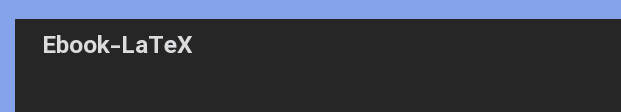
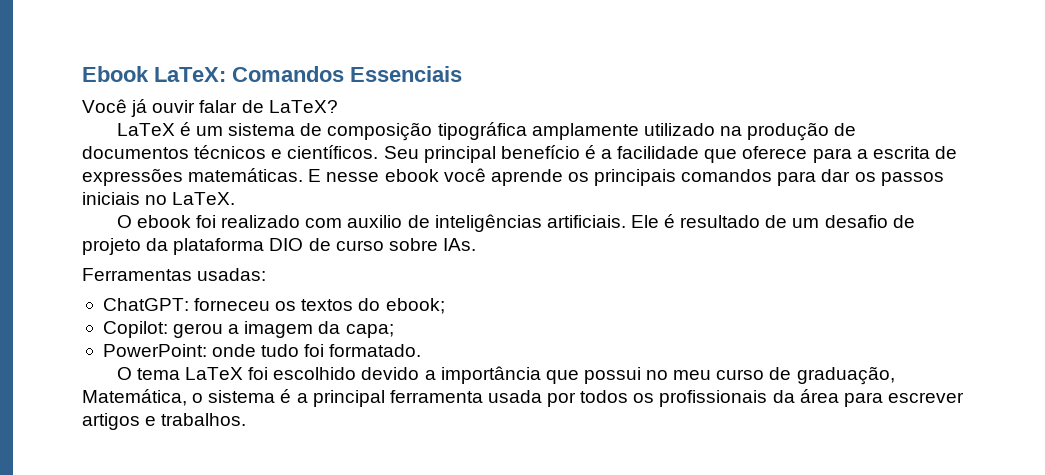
- Ebook-LaTeX
+ Ebook LaTeX: Comandos Essenciais
+ Você já ouvir falar de LaTeX?
+ LaTeX é um sistema de composição tipográfica amplamente utilizado na produção de documentos técnicos e científicos. Seu principal benefício é a facilidade que oferece para a escrita de expressões matemáticas. E nesse ebook você aprende os principais comandos para dar os passos iniciais no LaTeX.
+ O ebook foi realizado com auxilio de inteligências artificiais. Ele é resultado de um desafio de projeto da plataforma DIO de curso sobre IAs.
+ Ferramentas usadas:
+ ChatGPT: forneceu os textos do ebook;
+ Copilot: gerou a imagem da capa;
+ PowerPoint: onde tudo foi formatado.
+ O tema LaTeX foi escolhido devido a importância que possui no meu curso de graduação, Matemática, o sistema é a principal ferramenta usada por todos os profissionais da área para escrever artigos e trabalhos.

